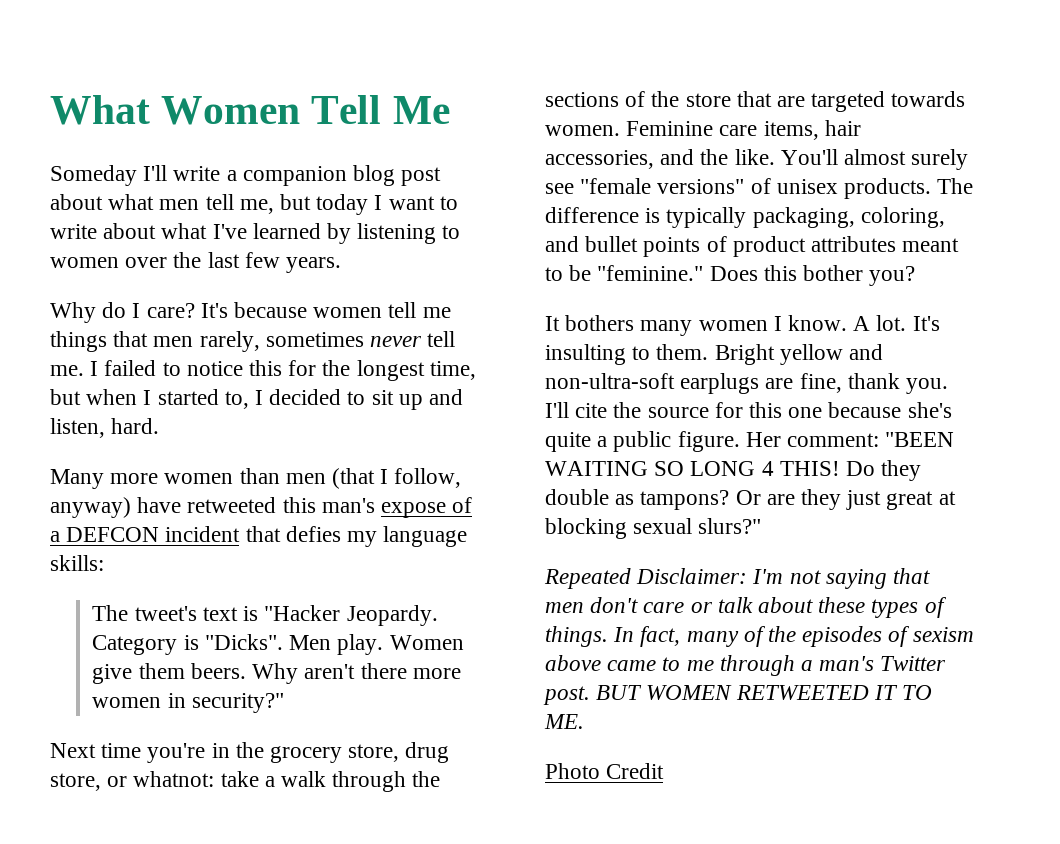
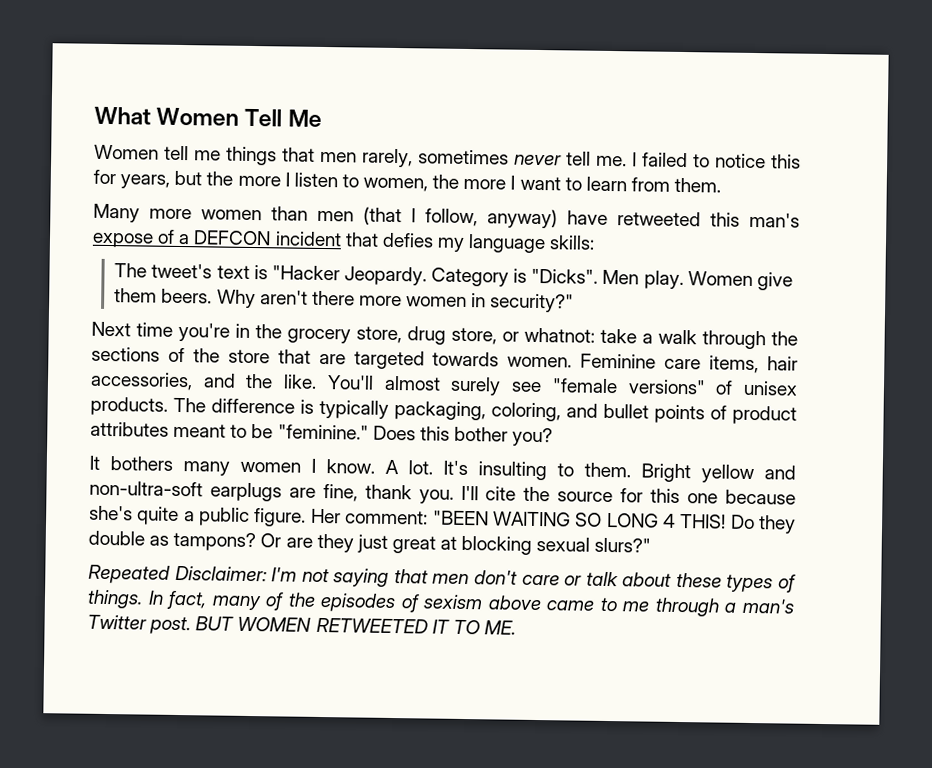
- Someday I'll write a companion blog post about what men tell me, but today I want to write about what I've learned by listening to women over the last few years.
- Why do I care? It's because women tell me things that men rarely, sometimes never tell me.
+ Women tell me things that men rarely, sometimes never tell me.
- I failed to notice this for the longest time, but when I started to, I decided to sit up and listen, hard.
+ I failed to notice this for years, but the more I listen to women, the more I want to learn from them.
- Photo Credit

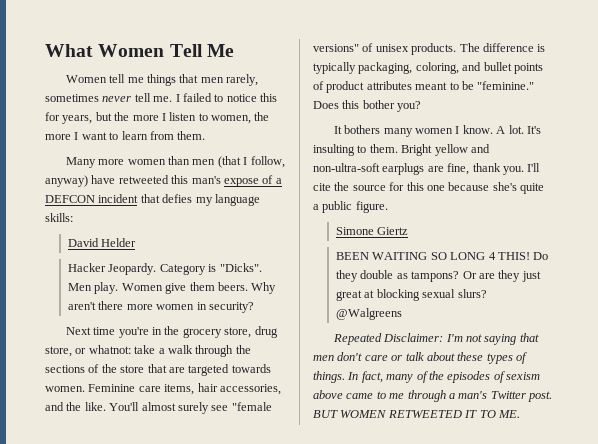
- The tweet's text is "Hacker Jeopardy.
+ David Helder
+ Hacker Jeopardy.
- Why aren't there more women in security?"
+ Why aren't there more women in security?
- I'll cite the source for this one because she's quite a public figure. Her comment: "BEEN WAITING SO LONG 4 THIS!
+ I'll cite the source for this one because she's quite a public figure.
+ Simone Giertz
+ BEEN WAITING SO LONG 4 THIS!
- Or are they just great at blocking sexual slurs?"
+ Or are they just great at blocking sexual slurs? @Walgreens

